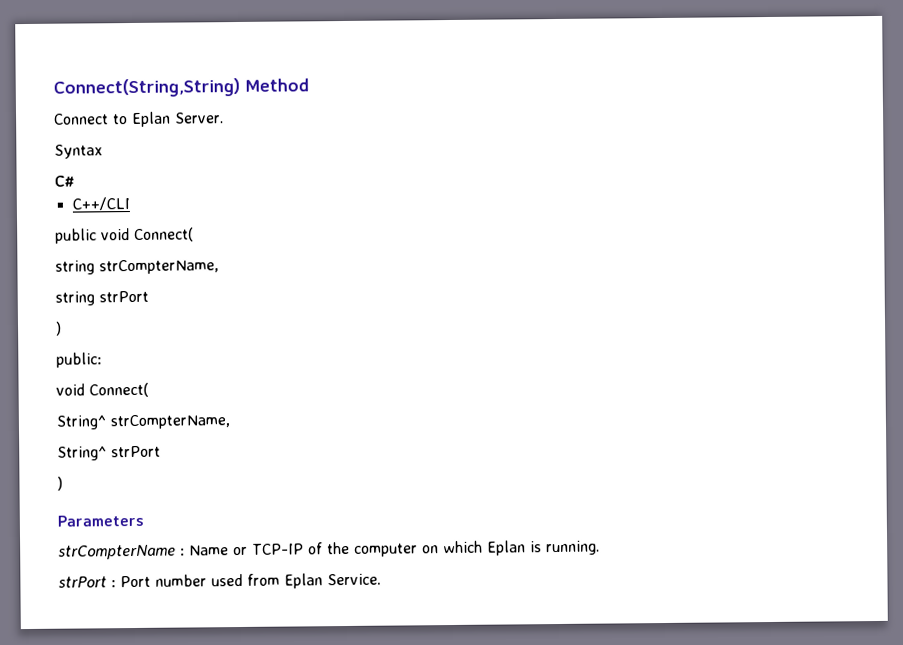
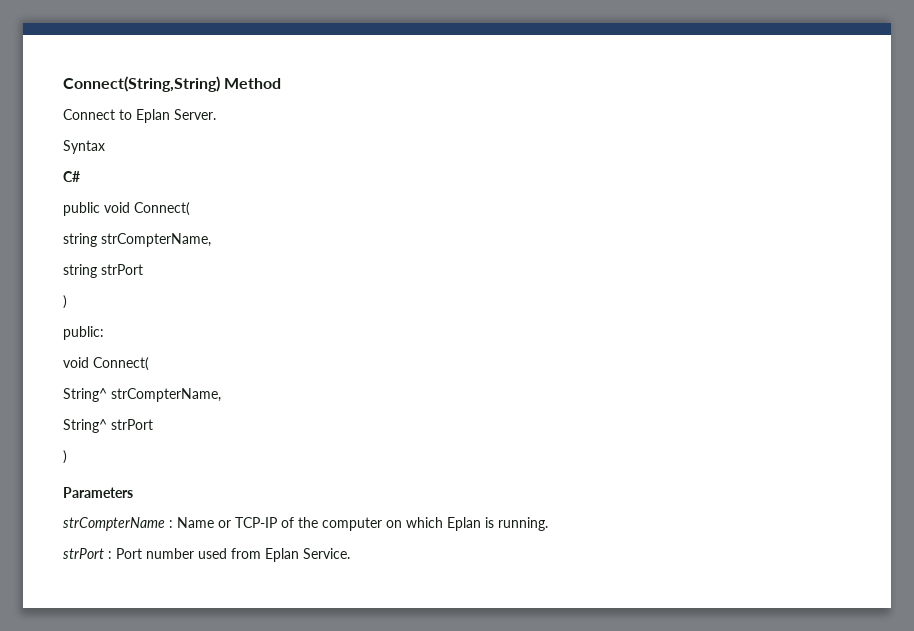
- C++/CLI

